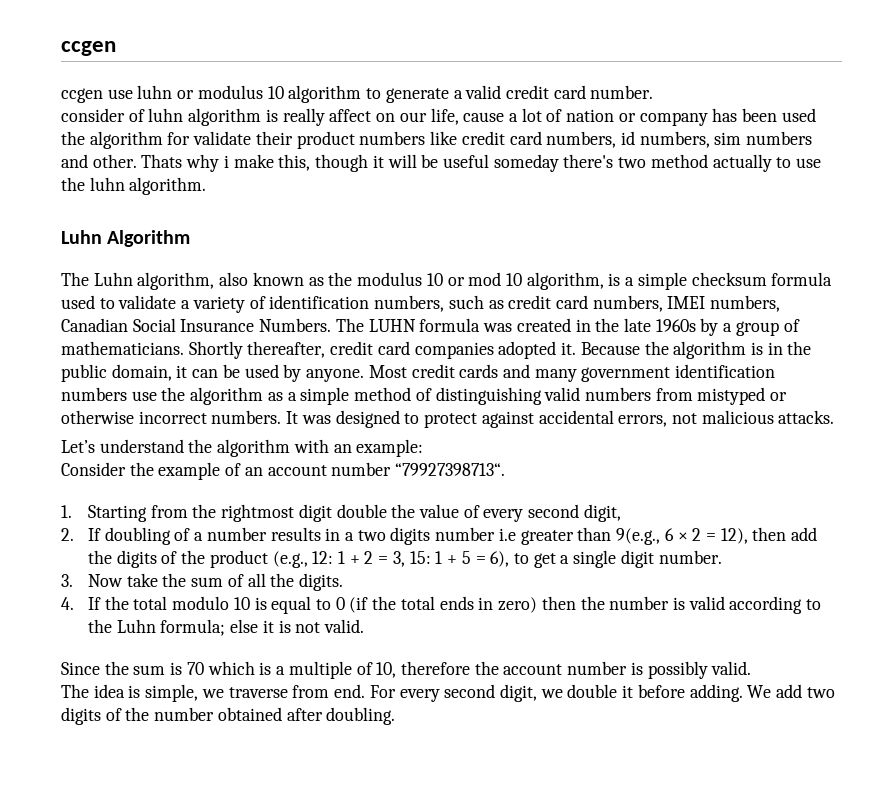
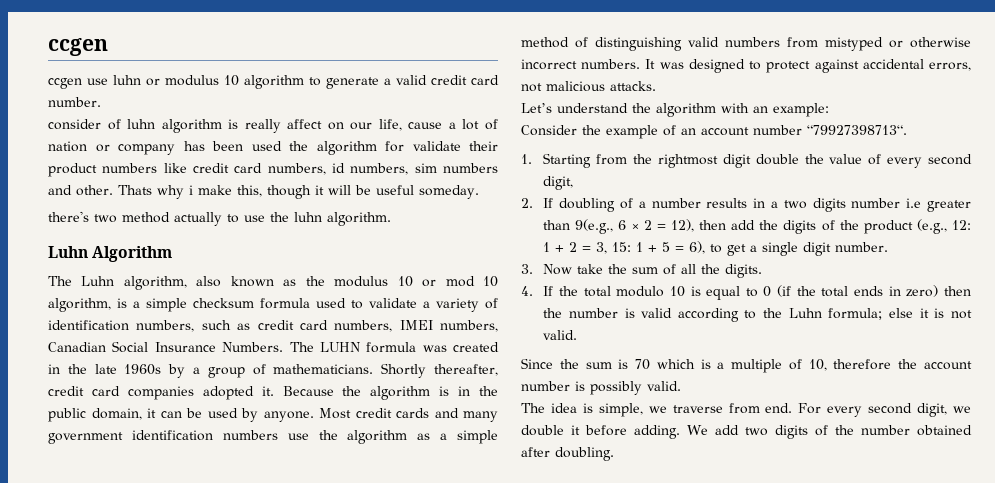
- Thats why i make this, though it will be useful someday there's two method actually to use the luhn algorithm.
+ Thats why i make this, though it will be useful someday.
+ there's two method actually to use the luhn algorithm.

